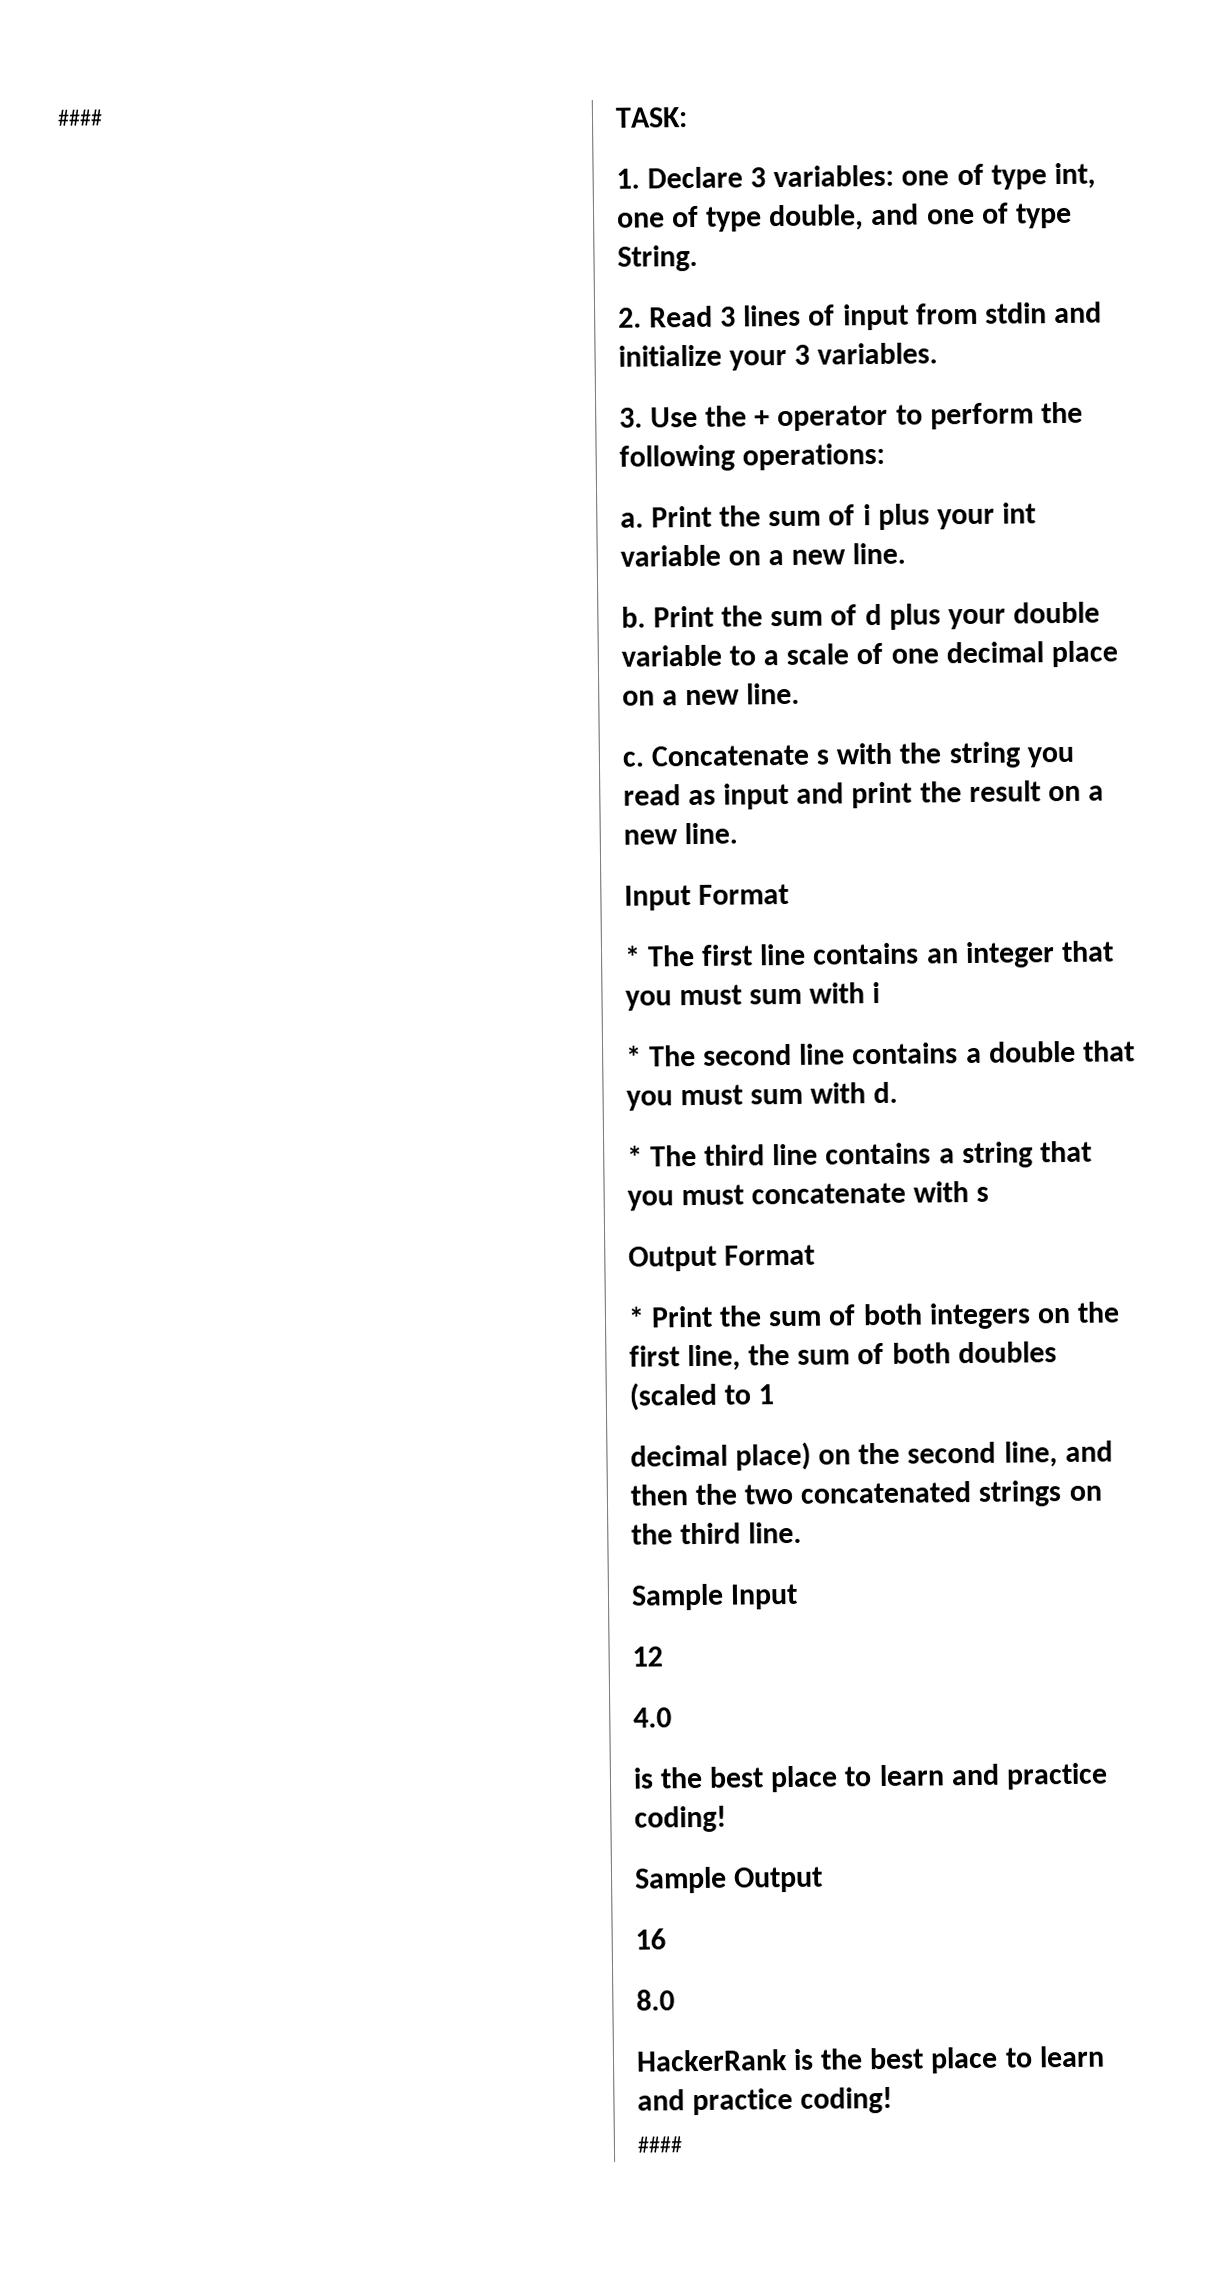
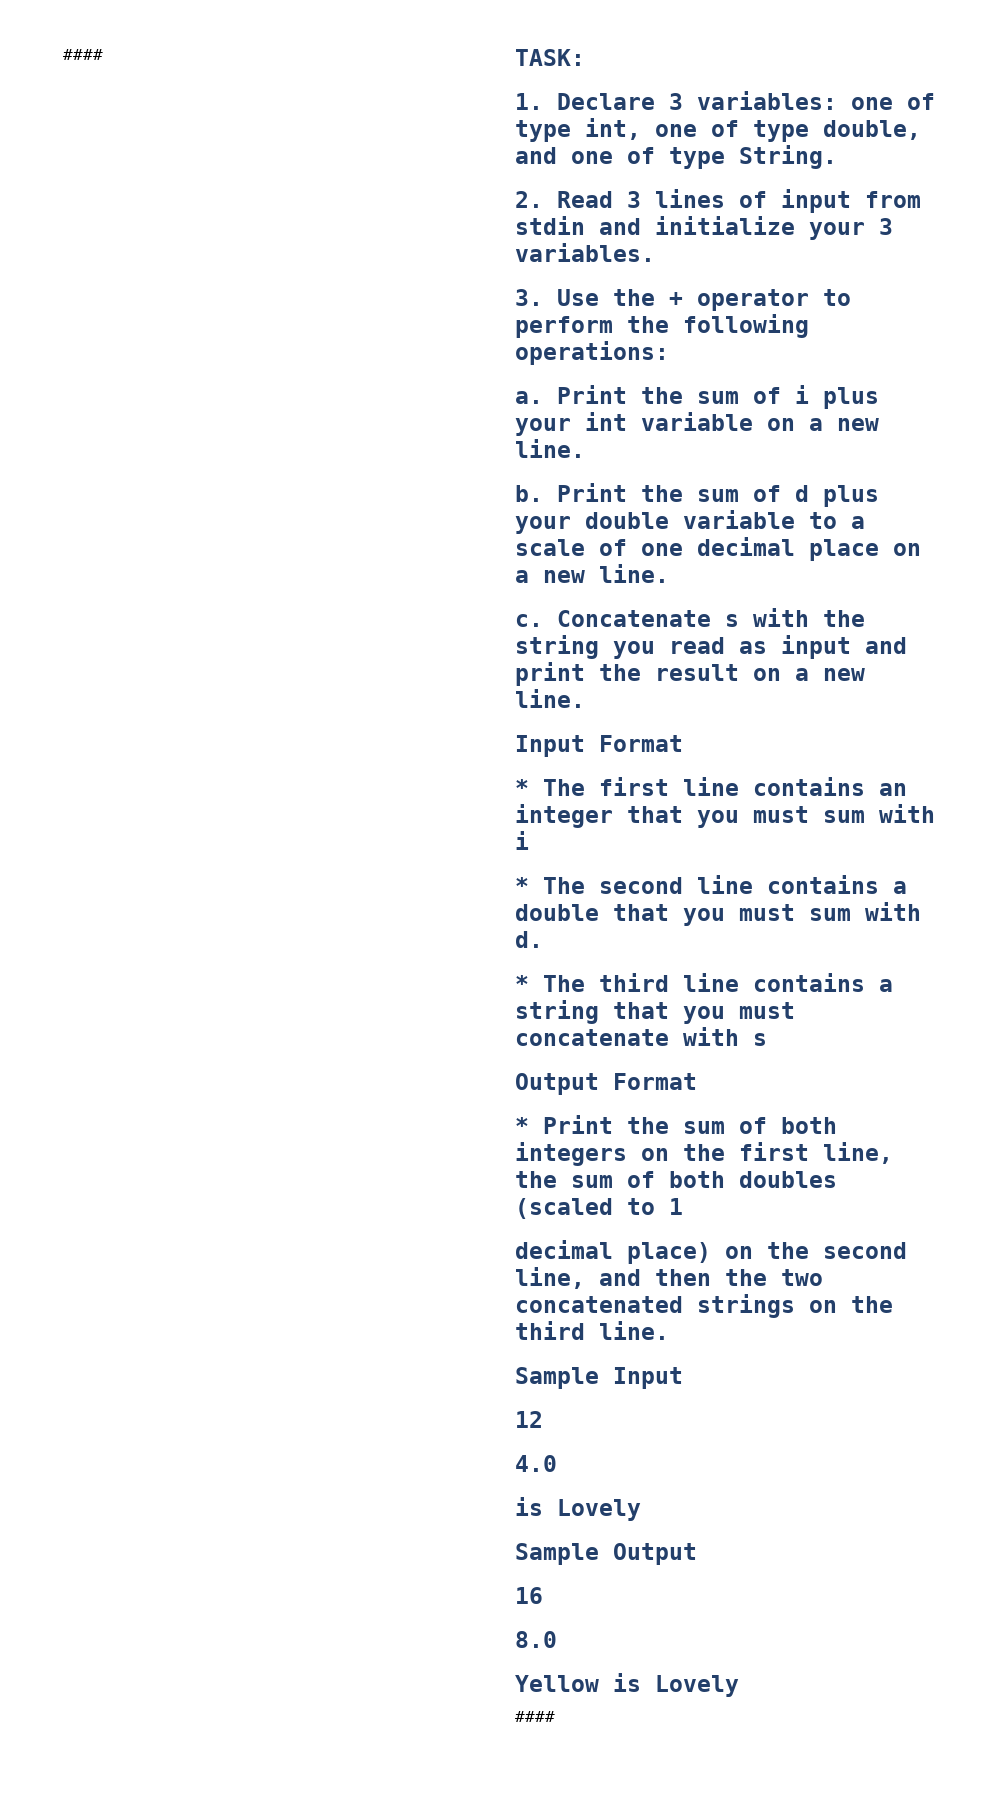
  4.0
- is the best place to learn and practice coding!
+ is Lovely
  Sample Output
  16
  8.0
- HackerRank is the best place to learn and practice coding!
+ Yellow is Lovely

